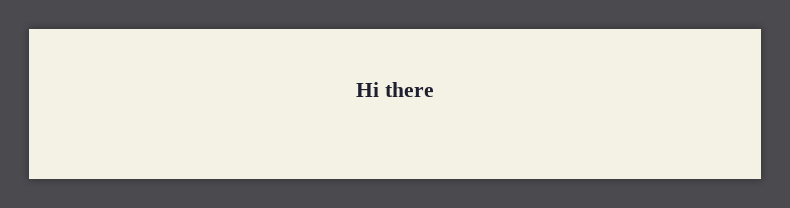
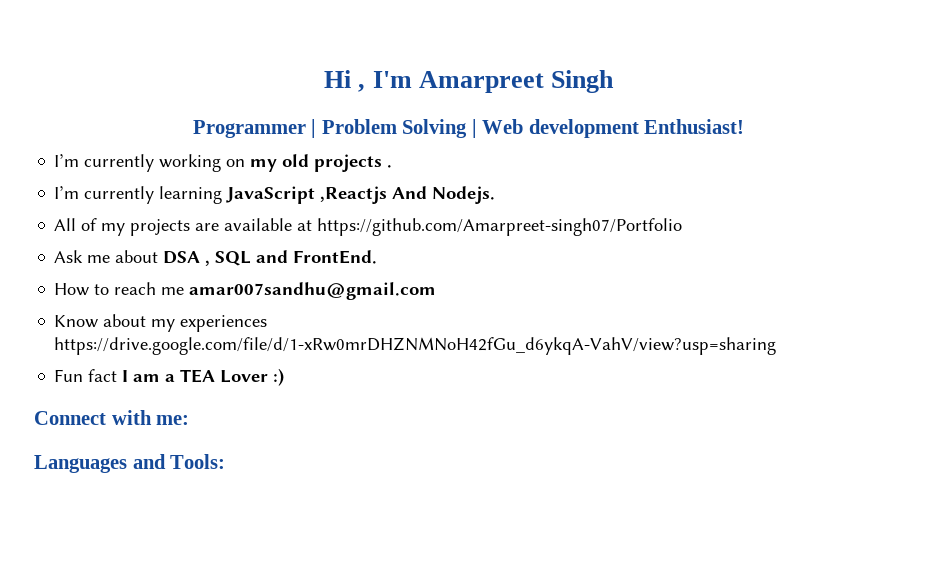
- Hi there
+ Hi , I'm Amarpreet Singh
+ Programmer | Problem Solving | Web development Enthusiast!
+ I’m currently working on my old projects .
+ I’m currently learning JavaScript ,Reactjs And Nodejs.
+ All of my projects are available at https://github.com/Amarpreet-singh07/Portfolio
+ Ask me about DSA , SQL and FrontEnd.
+ How to reach me amar007sandhu@gmail.com
+ Know about my experiences https://drive.google.com/file/d/1-xRw0mrDHZNMNoH42fGu_d6ykqA-VahV/view?usp=sharing
+ Fun fact I am a TEA Lover :)
+ Connect with me:
+ Languages and Tools:

